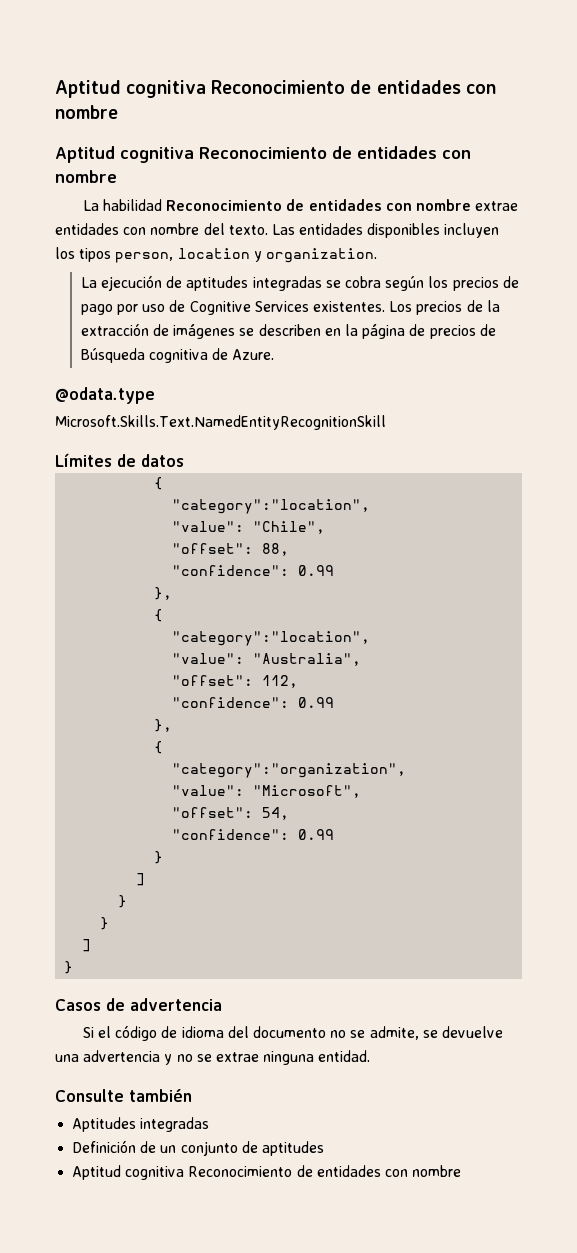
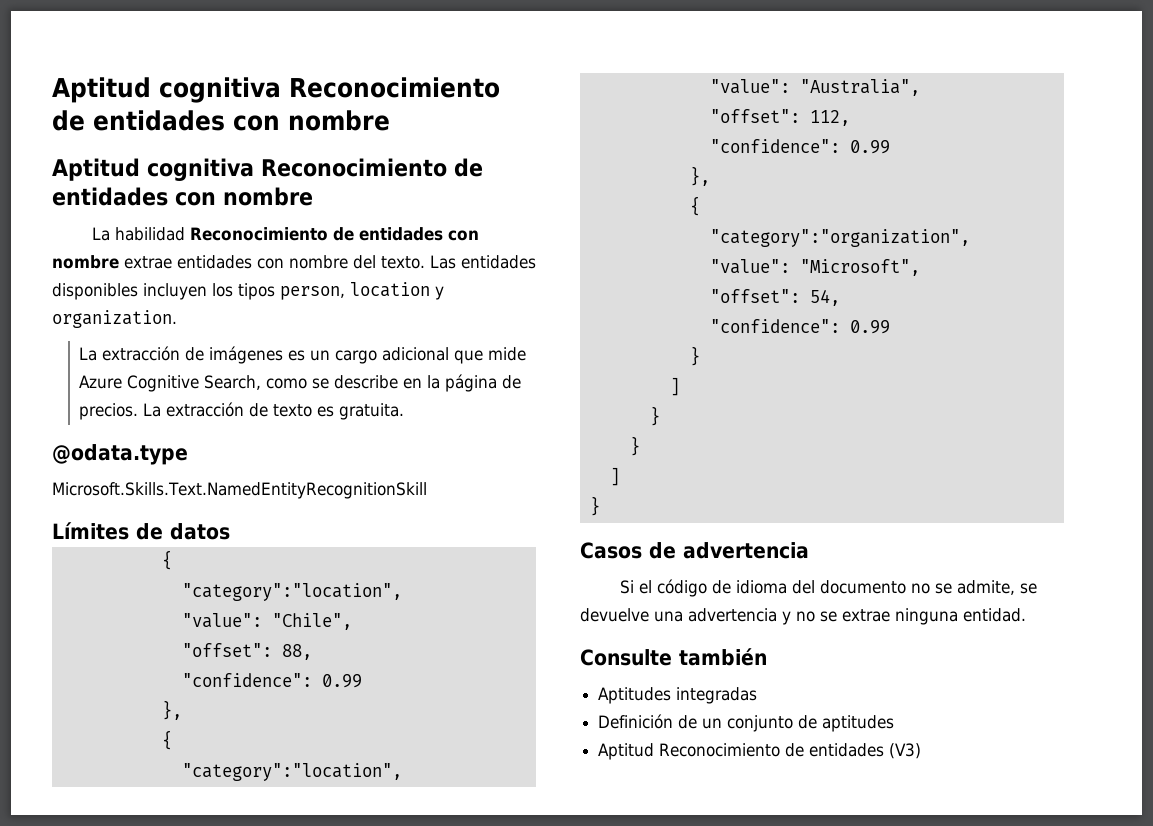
- La ejecución de aptitudes integradas se cobra según los precios de pago por uso de Cognitive Services existentes. Los precios de la extracción de imágenes se describen en la página de precios de Búsqueda cognitiva de Azure.
+ La extracción de imágenes es un cargo adicional que mide Azure Cognitive Search, como se describe en la página de precios. La extracción de texto es gratuita.
  Definición de un conjunto de aptitudes
- Aptitud cognitiva Reconocimiento de entidades con nombre
+ Aptitud Reconocimiento de entidades (V3)

